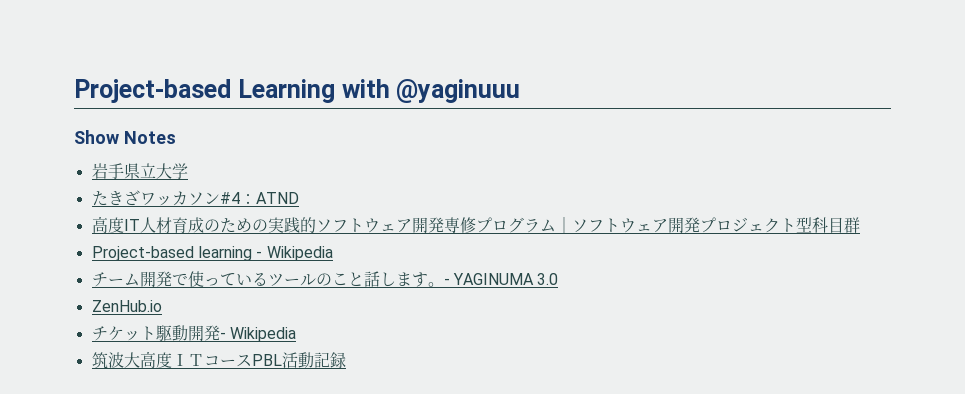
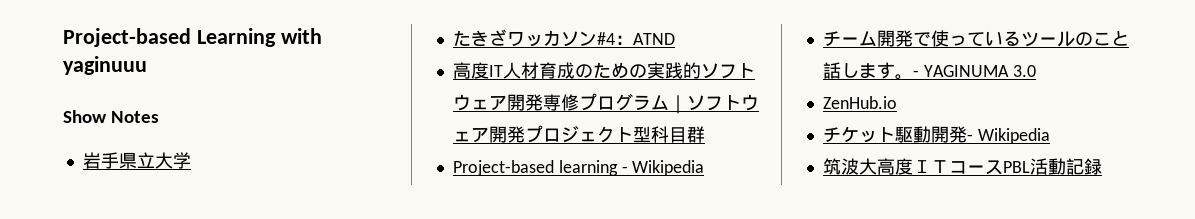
- Project-based Learning with @yaginuuu
+ Project-based Learning with yaginuuu

